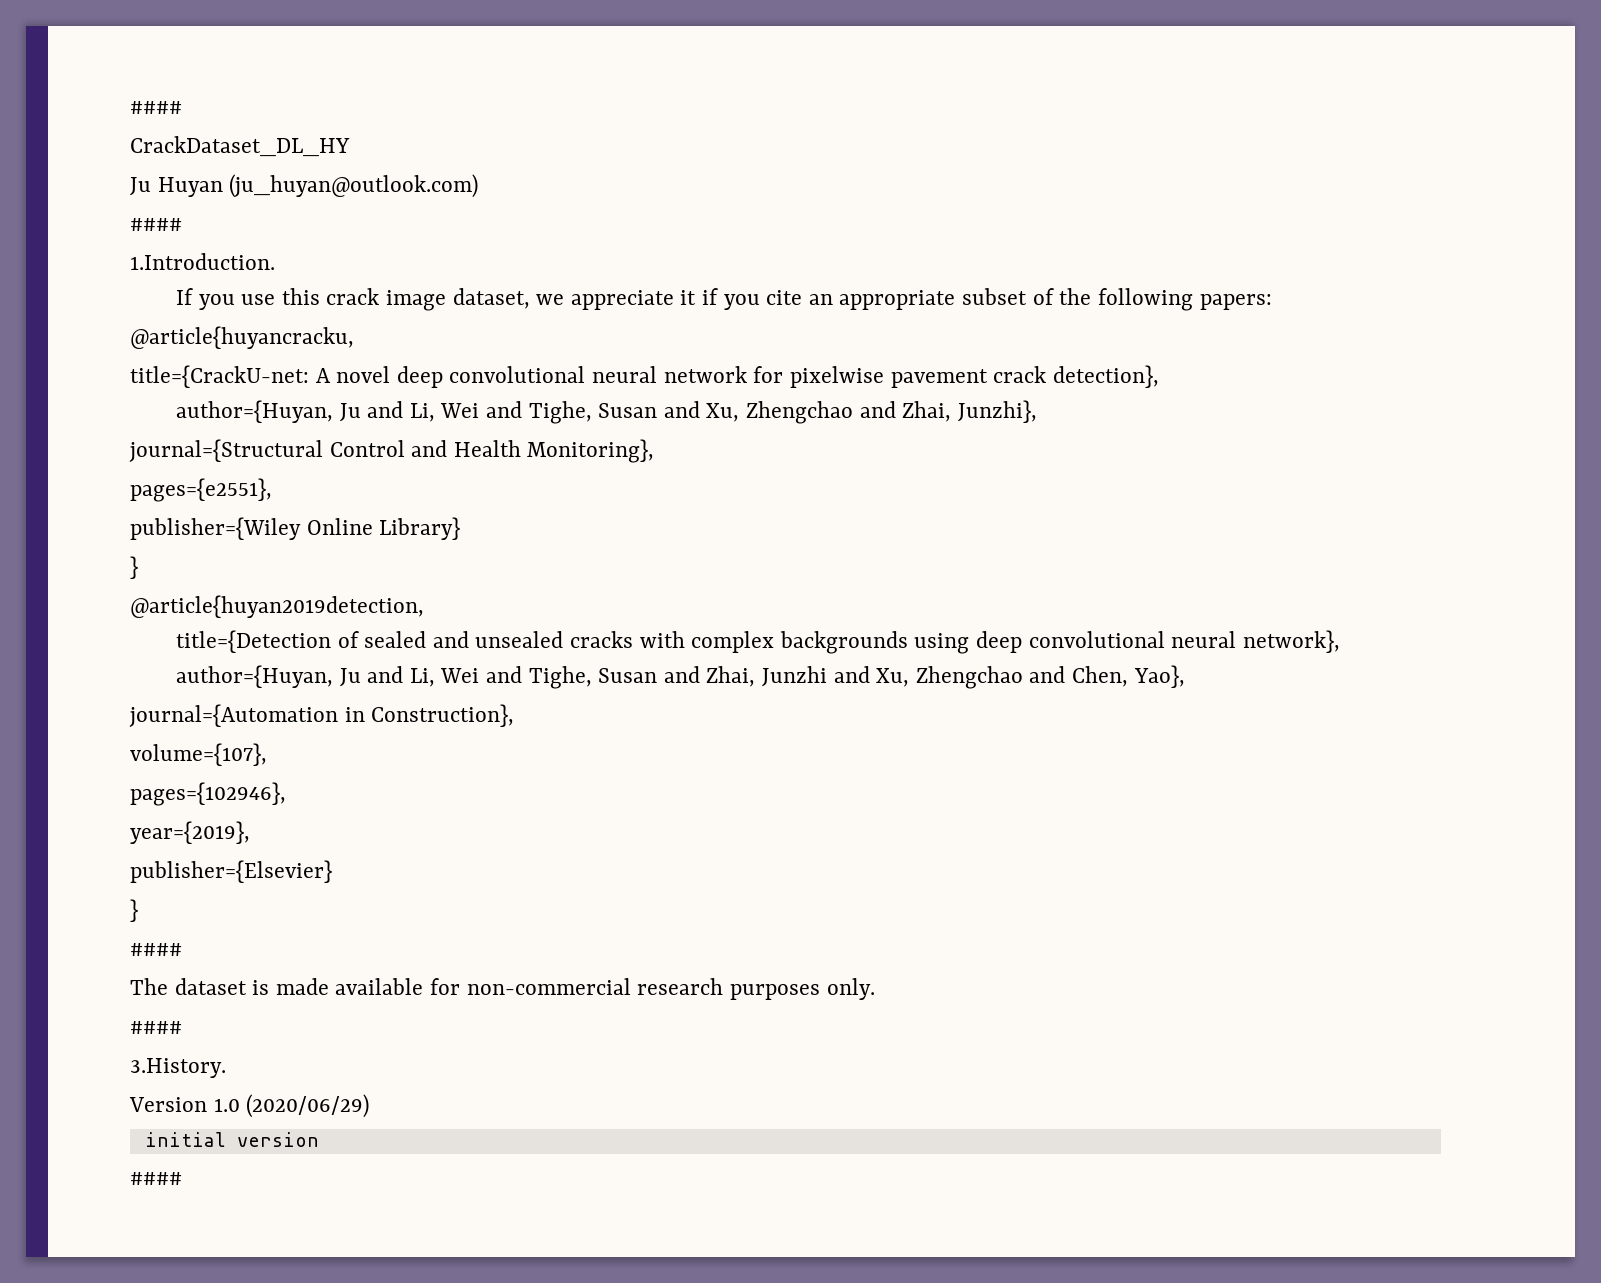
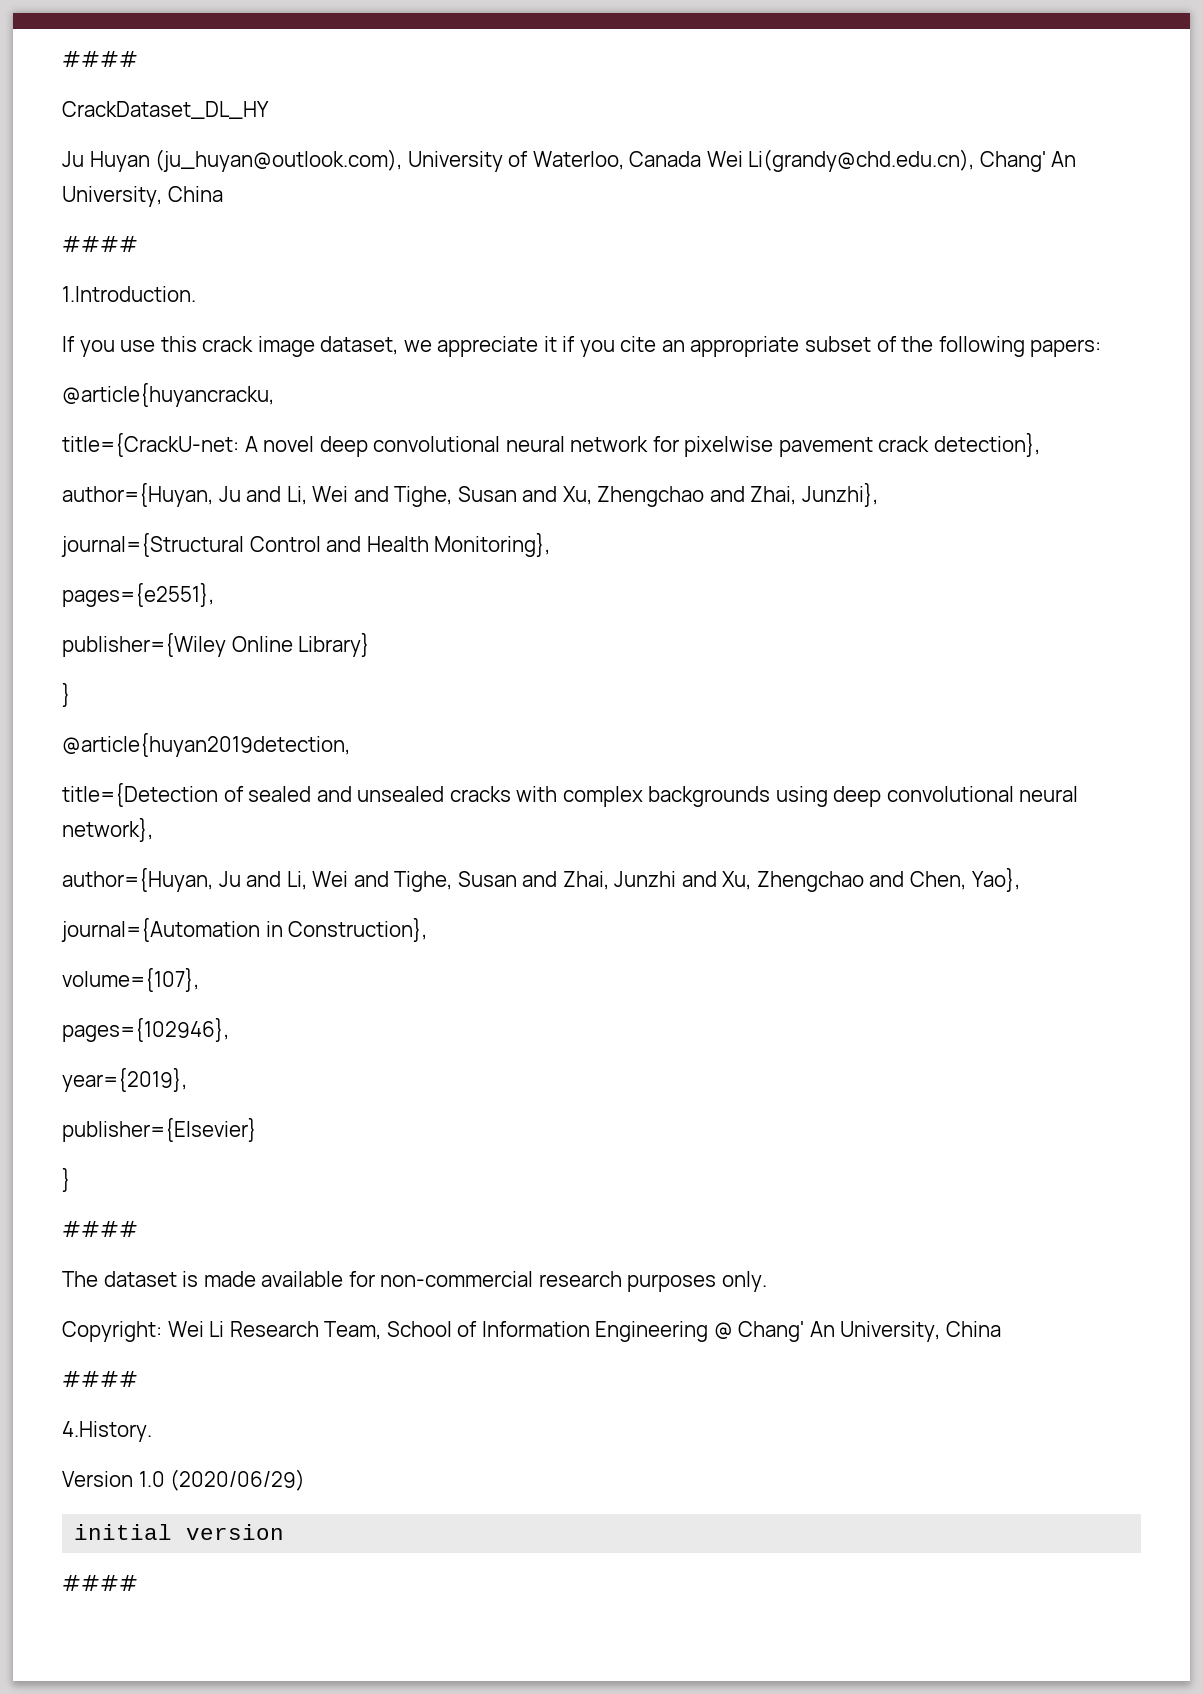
- Ju Huyan (ju_huyan@outlook.com)
+ Ju Huyan (ju_huyan@outlook.com), University of Waterloo, Canada Wei Li(grandy@chd.edu.cn), Chang' An University, China
  The dataset is made available for non-commercial research purposes only.
+ Copyright: Wei Li Research Team, School of Information Engineering @ Chang' An University, China
  ####
- 3.History.
+ 4.History.

